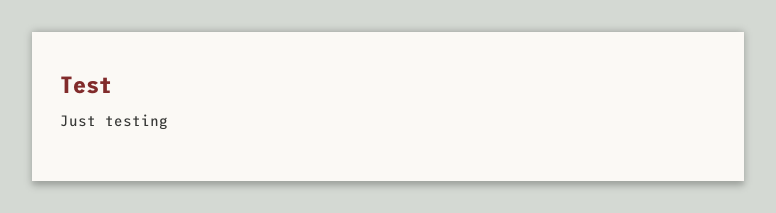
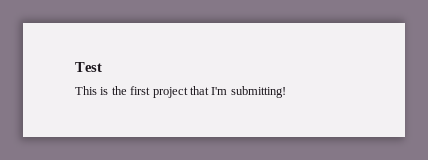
- Just testing
+ This is the first project that I'm submitting!

